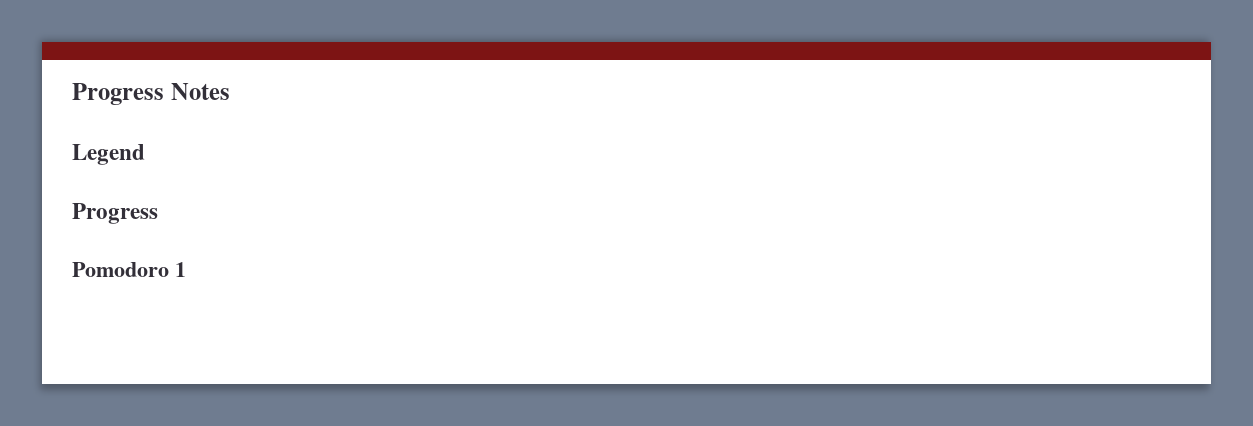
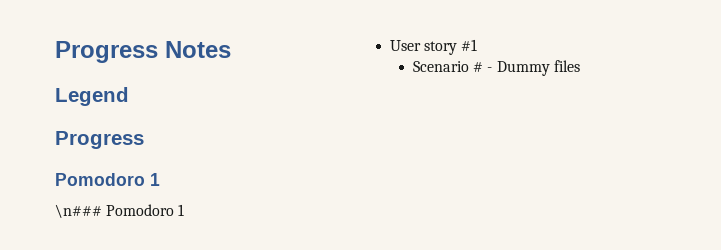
+ \n### Pomodoro 1
+ User story #1
+ Scenario # - Dummy files

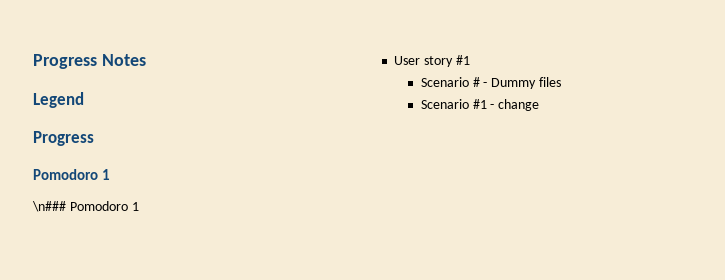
+ Scenario #1 - change

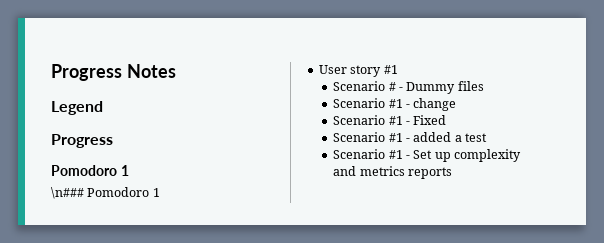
+ Scenario #1 - Fixed
+ Scenario #1 - added a test
+ Scenario #1 - Set up complexity and metrics reports

